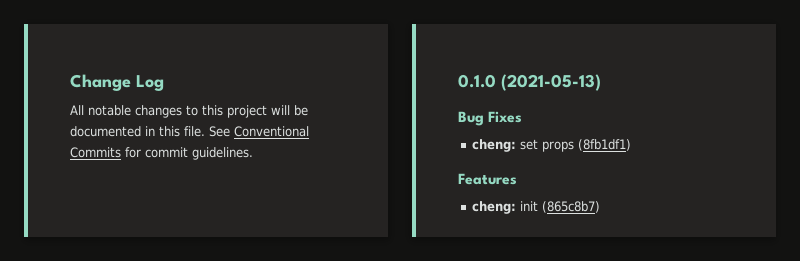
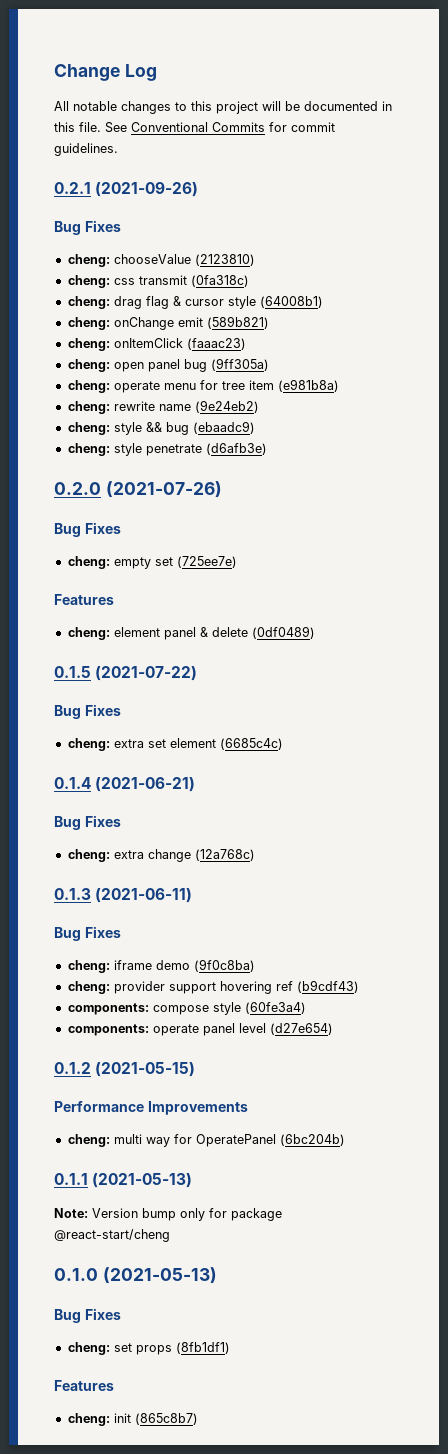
+ 0.2.1 (2021-09-26)
+ Bug Fixes
+ cheng: chooseValue (2123810)
+ cheng: css transmit (0fa318c)
+ cheng: drag flag & cursor style (64008b1)
+ cheng: onChange emit (589b821)
+ cheng: onItemClick (faaac23)
+ cheng: open panel bug (9ff305a)
+ cheng: operate menu for tree item (e981b8a)
+ cheng: rewrite name (9e24eb2)
+ cheng: style && bug (ebaadc9)
+ cheng: style penetrate (d6afb3e)
+ 0.2.0 (2021-07-26)
+ Bug Fixes
+ cheng: empty set (725ee7e)
+ Features
+ cheng: element panel & delete (0df0489)
+ 0.1.5 (2021-07-22)
+ Bug Fixes
+ cheng: extra set element (6685c4c)
+ 0.1.4 (2021-06-21)
+ Bug Fixes
+ cheng: extra change (12a768c)
+ 0.1.3 (2021-06-11)
+ Bug Fixes
+ cheng: iframe demo (9f0c8ba)
+ cheng: provider support hovering ref (b9cdf43)
+ components: compose style (60fe3a4)
+ components: operate panel level (d27e654)
+ 0.1.2 (2021-05-15)
+ Performance Improvements
+ cheng: multi way for OperatePanel (6bc204b)
+ 0.1.1 (2021-05-13)
+ Note: Version bump only for package @react-start/cheng

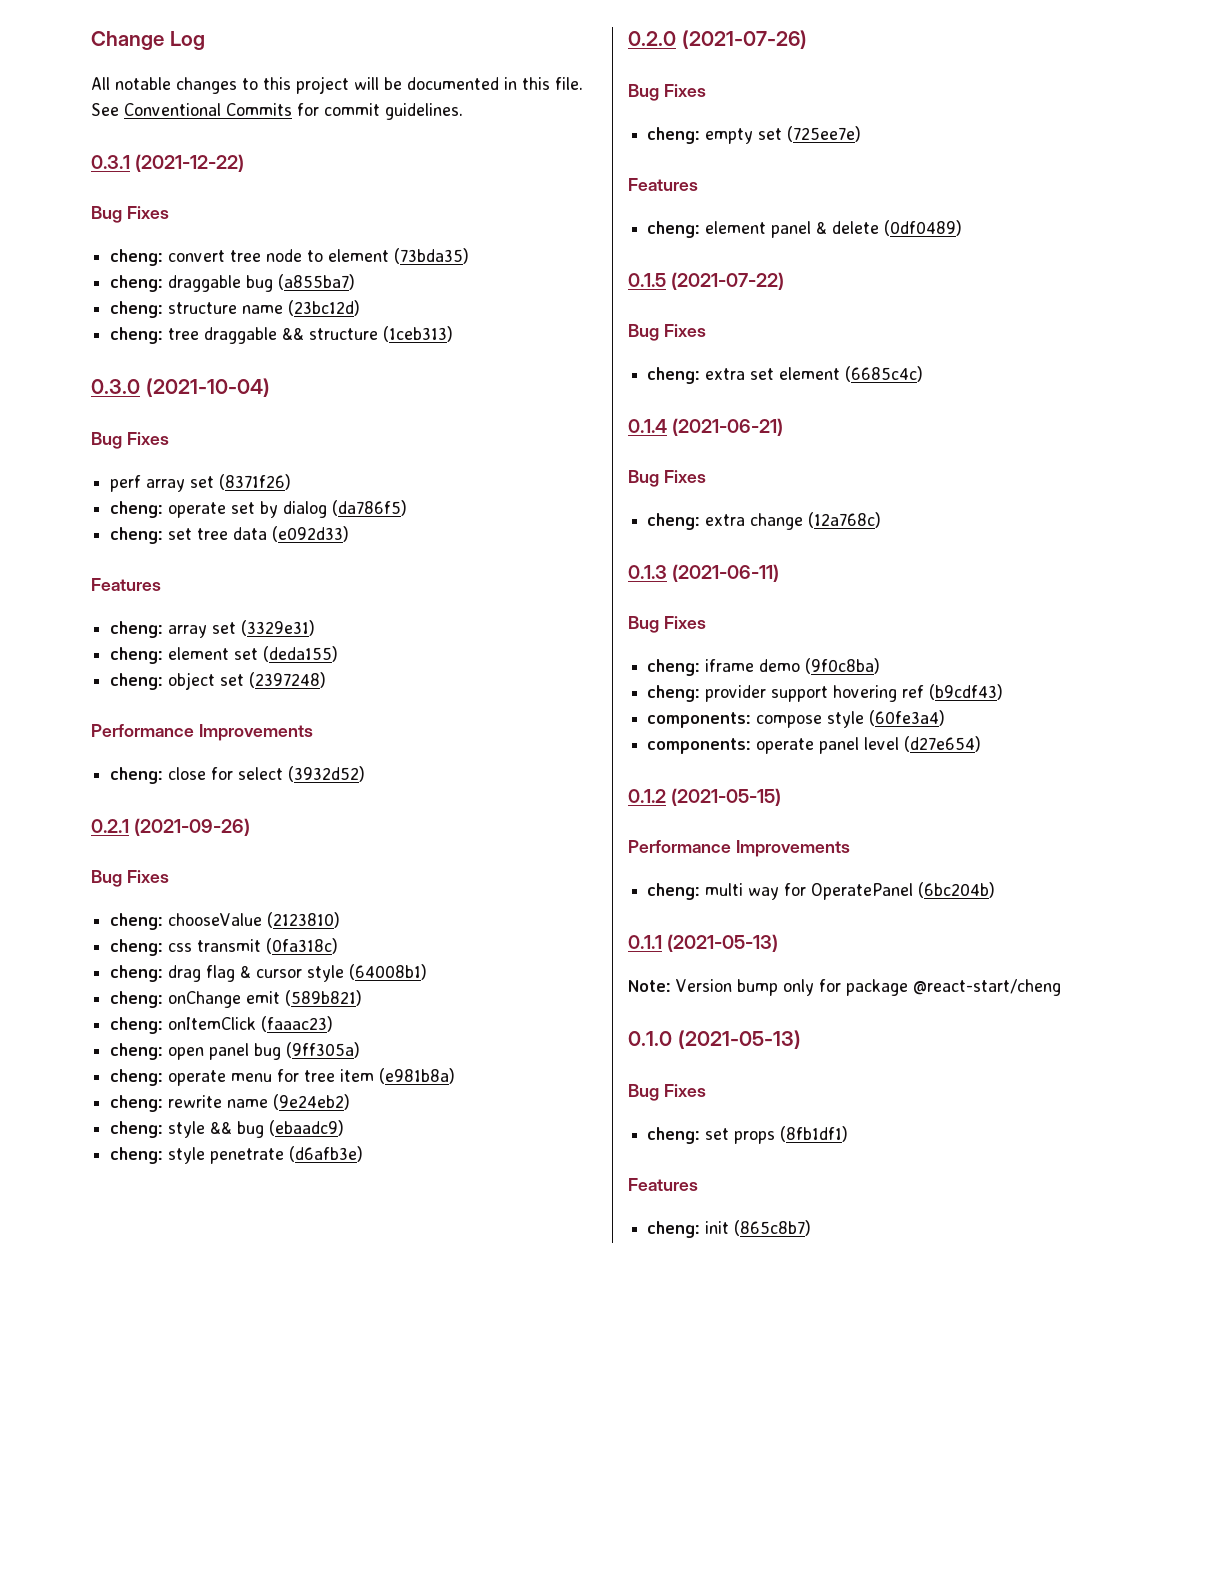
+ 0.3.1 (2021-12-22)
+ Bug Fixes
+ cheng: convert tree node to element (73bda35)
+ cheng: draggable bug (a855ba7)
+ cheng: structure name (23bc12d)
+ cheng: tree draggable && structure (1ceb313)
+ 0.3.0 (2021-10-04)
+ Bug Fixes
+ perf array set (8371f26)
+ cheng: operate set by dialog (da786f5)
+ cheng: set tree data (e092d33)
+ Features
+ cheng: array set (3329e31)
+ cheng: element set (deda155)
+ cheng: object set (2397248)
+ Performance Improvements
+ cheng: close for select (3932d52)

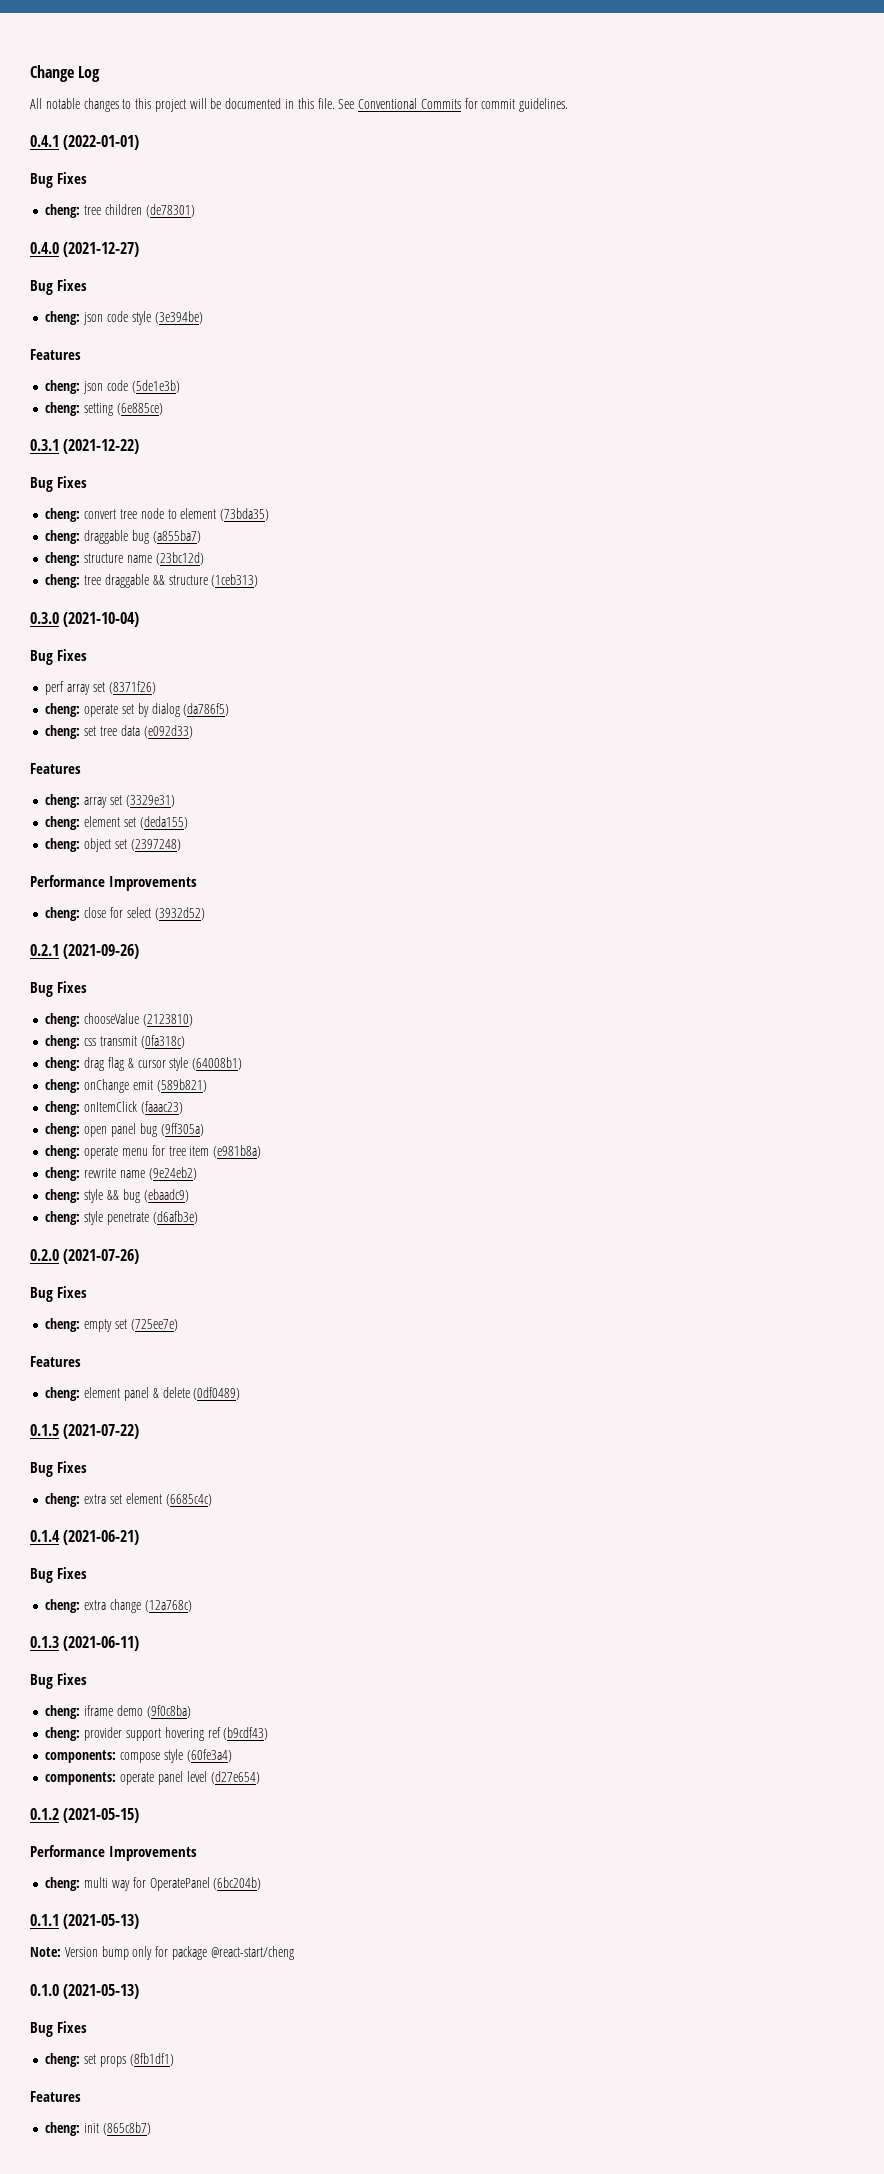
+ 0.4.1 (2022-01-01)
+ Bug Fixes
+ cheng: tree children (de78301)
+ 0.4.0 (2021-12-27)
+ Bug Fixes
+ cheng: json code style (3e394be)
+ Features
+ cheng: json code (5de1e3b)
+ cheng: setting (6e885ce)

